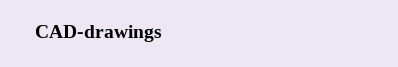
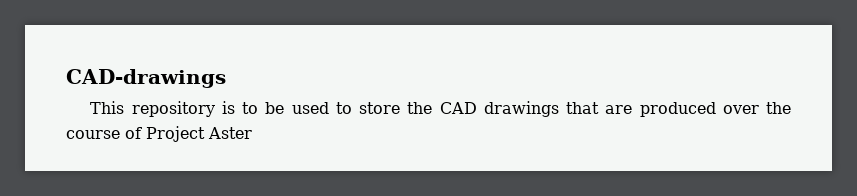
+ This repository is to be used to store the CAD drawings that are produced over the course of Project Aster

